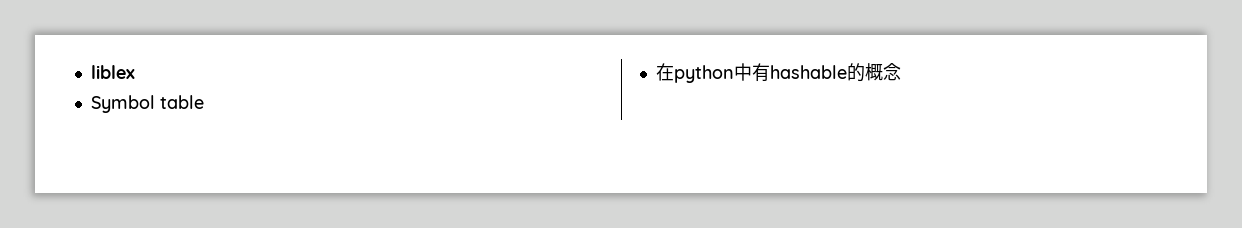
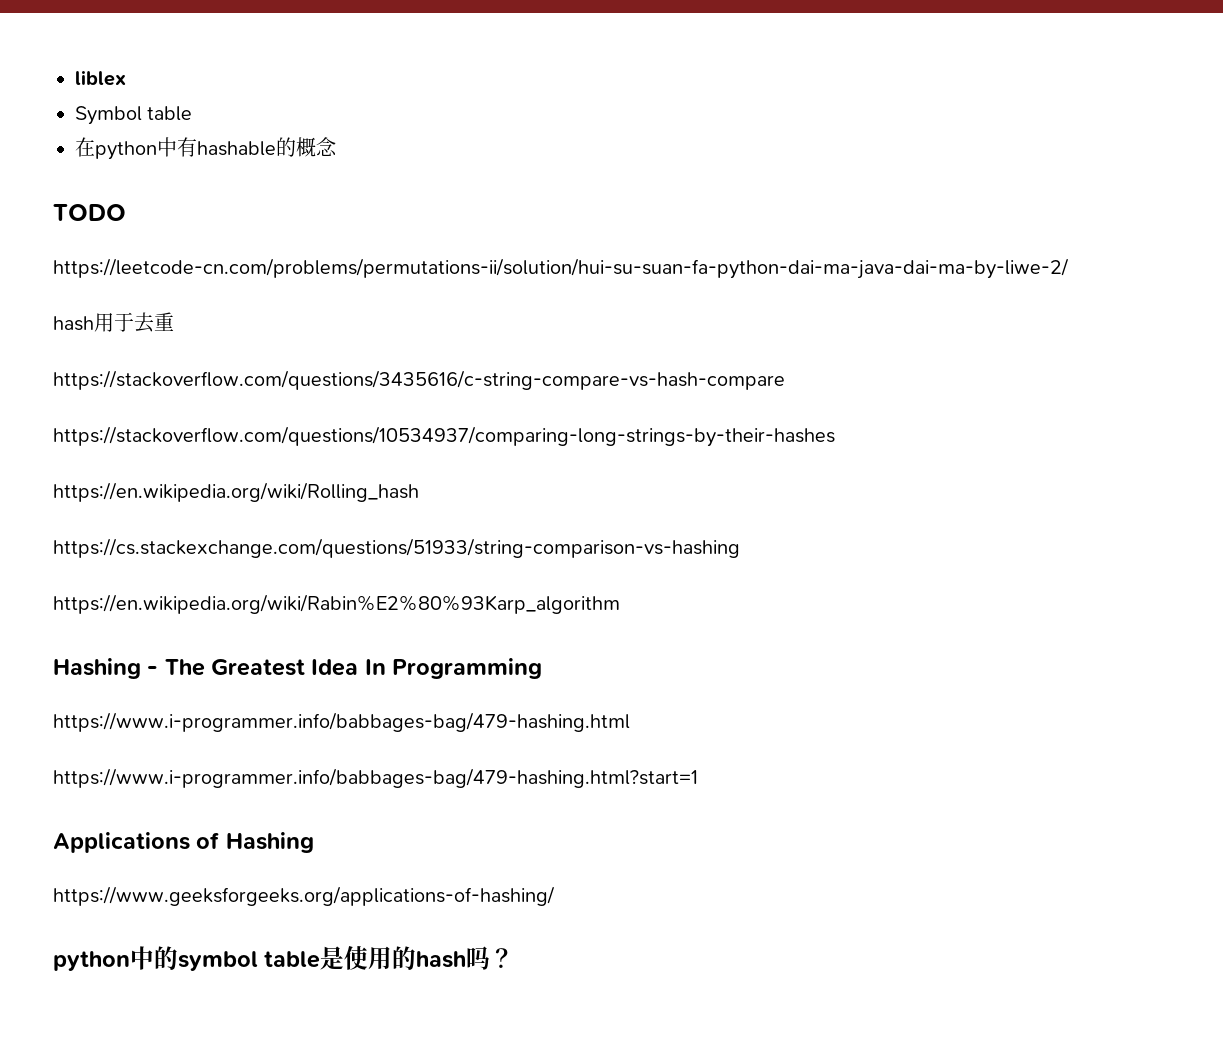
+ TODO
+ https://leetcode-cn.com/problems/permutations-ii/solution/hui-su-suan-fa-python-dai-ma-java-dai-ma-by-liwe-2/
+ hash用于去重
+ https://stackoverflow.com/questions/3435616/c-string-compare-vs-hash-compare
+ https://stackoverflow.com/questions/10534937/comparing-long-strings-by-their-hashes
+ https://en.wikipedia.org/wiki/Rolling_hash
+ https://cs.stackexchange.com/questions/51933/string-comparison-vs-hashing
+ https://en.wikipedia.org/wiki/Rabin%E2%80%93Karp_algorithm
+ Hashing - The Greatest Idea In Programming
+ https://www.i-programmer.info/babbages-bag/479-hashing.html
+ https://www.i-programmer.info/babbages-bag/479-hashing.html?start=1
+ Applications of Hashing
+ https://www.geeksforgeeks.org/applications-of-hashing/
+ python中的symbol table是使用的hash吗？

